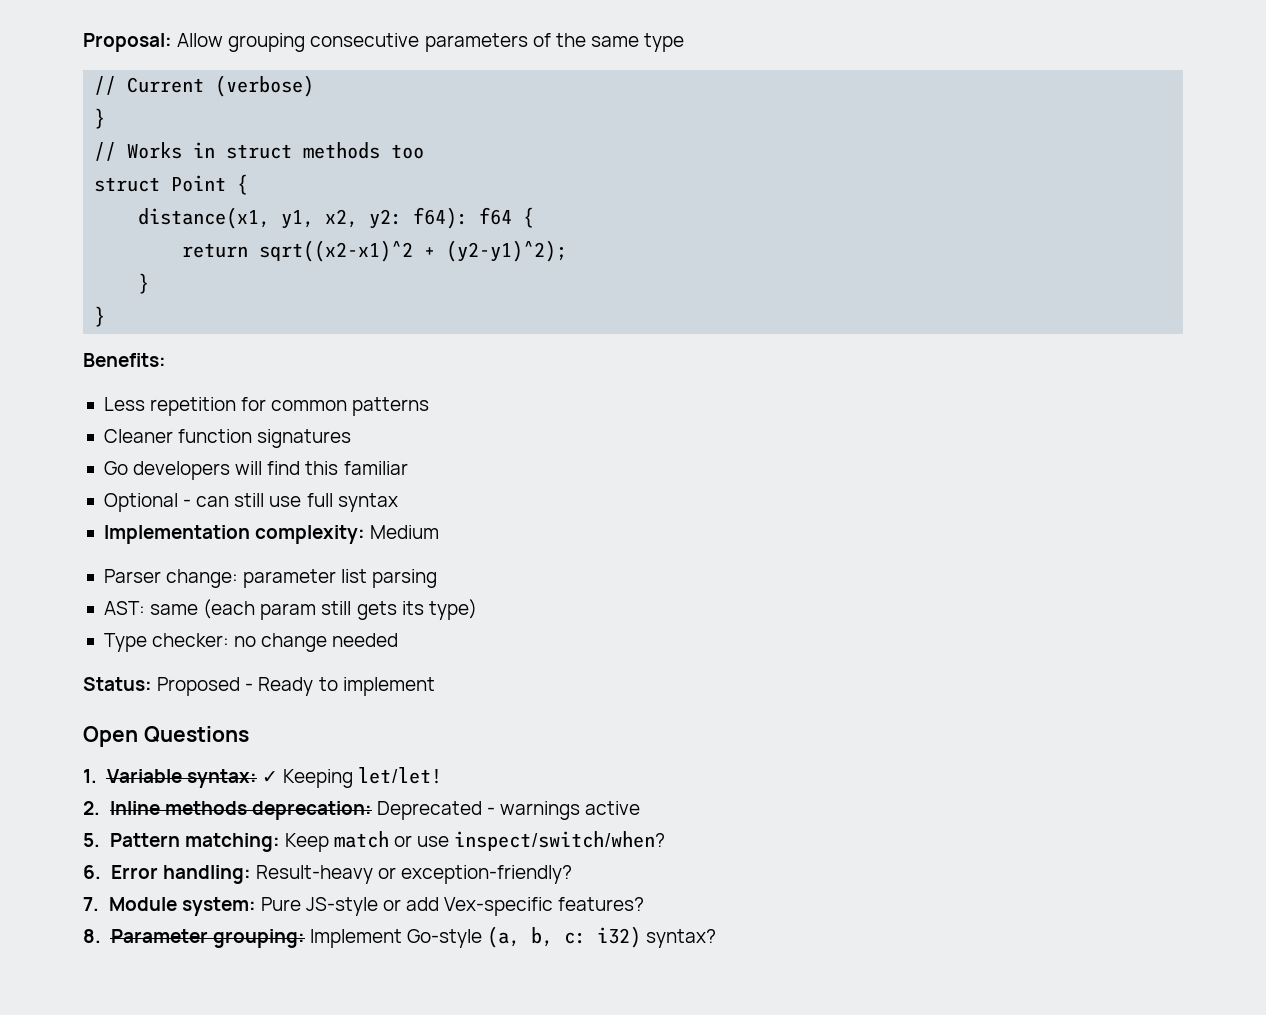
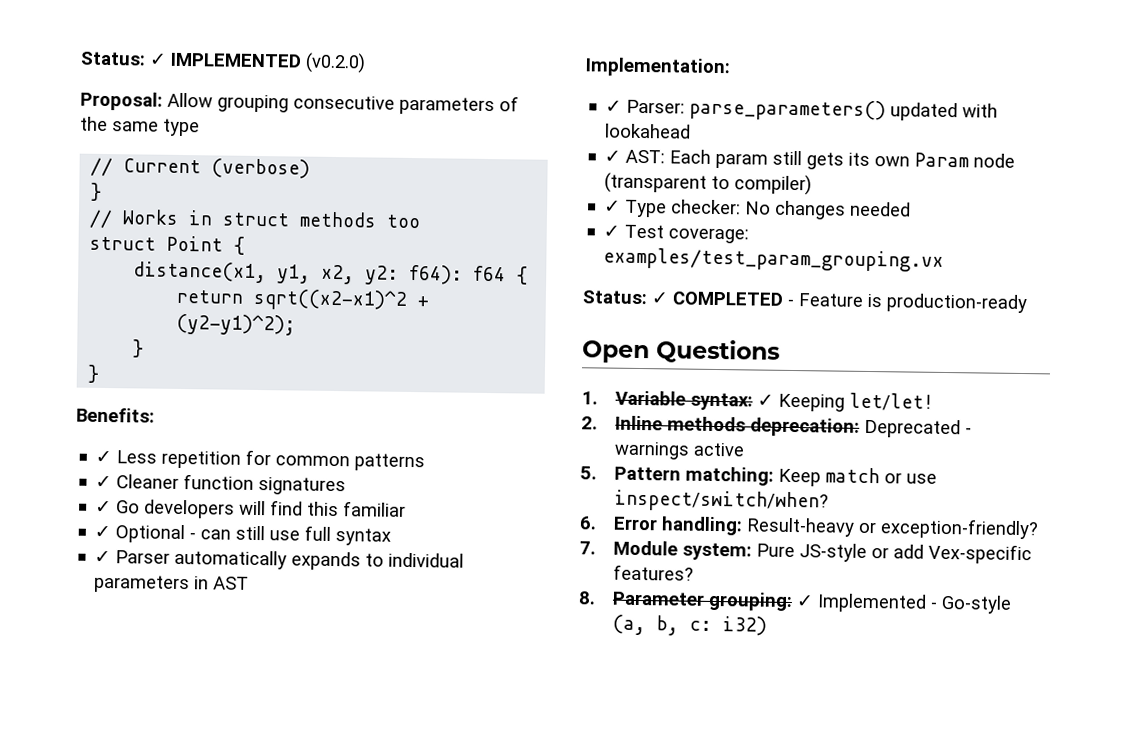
+ Status: ✓ IMPLEMENTED (v0.2.0)
- Less repetition for common patterns
+ ✓ Less repetition for common patterns
- Cleaner function signatures
+ ✓ Cleaner function signatures
- Go developers will find this familiar
+ ✓ Go developers will find this familiar
- Optional - can still use full syntax
+ ✓ Optional - can still use full syntax
- Implementation complexity: Medium
- Parser change: parameter list parsing
- AST: same (each param still gets its type)
- Type checker: no change needed
- Status: Proposed - Ready to implement
+ ✓ Parser automatically expands to individual parameters in AST
+ Implementation:
+ ✓ Parser: parse_parameters() updated with lookahead
+ ✓ AST: Each param still gets its own Param node (transparent to compiler)
+ ✓ Type checker: No changes needed
+ ✓ Test coverage: examples/test_param_grouping.vx
+ Status: ✓ COMPLETED - Feature is production-ready
- 8. Parameter grouping: Implement Go-style (a, b, c: i32) syntax?
+ 8. Parameter grouping: ✓ Implemented - Go-style (a, b, c: i32)

